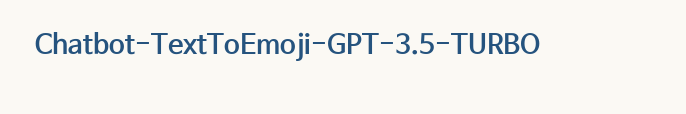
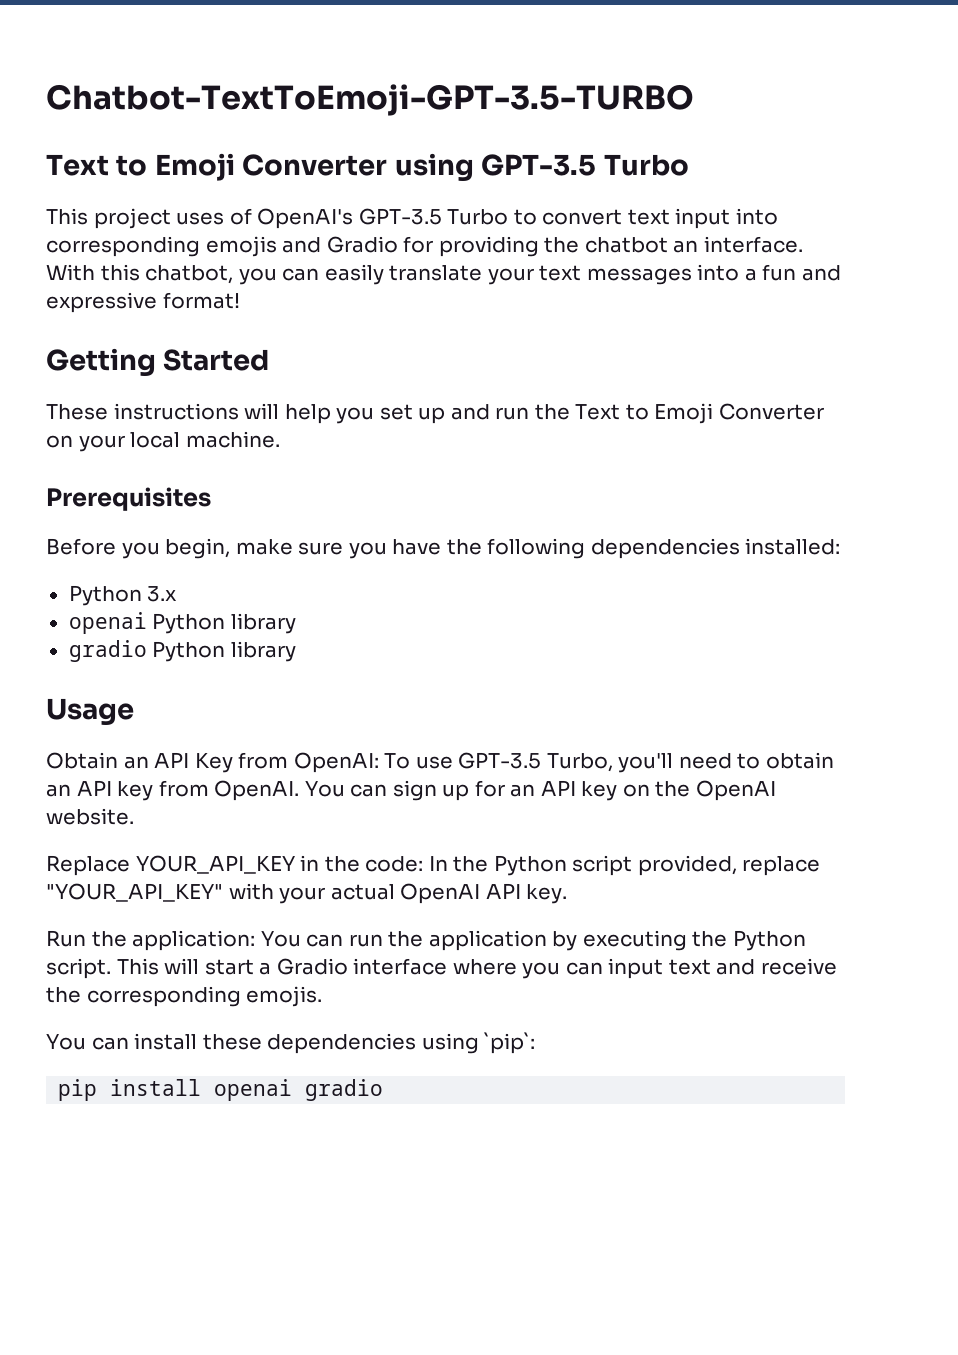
+ Text to Emoji Converter using GPT-3.5 Turbo
+ This project uses of OpenAI's GPT-3.5 Turbo to convert text input into corresponding emojis and Gradio for providing the chatbot an interface. With this chatbot, you can easily translate your text messages into a fun and expressive format!
+ Getting Started
+ These instructions will help you set up and run the Text to Emoji Converter on your local machine.
+ Prerequisites
+ Before you begin, make sure you have the following dependencies installed:
+ Python 3.x
+ openai Python library
+ gradio Python library
+ Usage
+ Obtain an API Key from OpenAI: To use GPT-3.5 Turbo, you'll need to obtain an API key from OpenAI. You can sign up for an API key on the OpenAI website.
+ Replace YOUR_API_KEY in the code: In the Python script provided, replace "YOUR_API_KEY" with your actual OpenAI API key.
+ Run the application: You can run the application by executing the Python script. This will start a Gradio interface where you can input text and receive the corresponding emojis.
+ You can install these dependencies using `pip`:
+ pip install openai gradio

